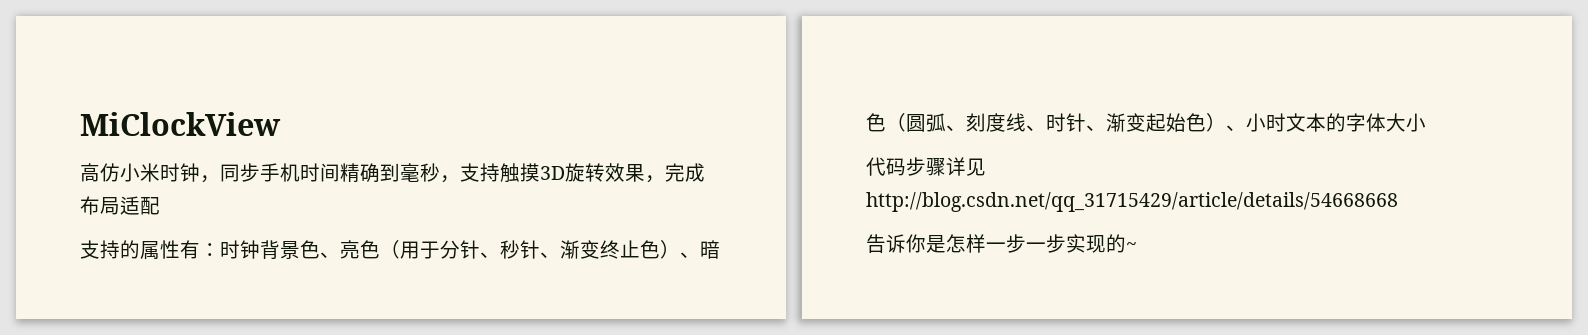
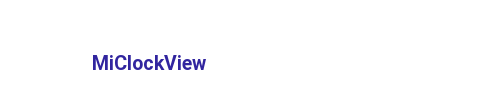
- 高仿小米时钟，同步手机时间精确到毫秒，支持触摸3D旋转效果，完成布局适配
- 支持的属性有：时钟背景色、亮色（用于分针、秒针、渐变终止色）、暗色（圆弧、刻度线、时针、渐变起始色）、小时文本的字体大小
- 代码步骤详见http://blog.csdn.net/qq_31715429/article/details/54668668
- 告诉你是怎样一步一步实现的~

